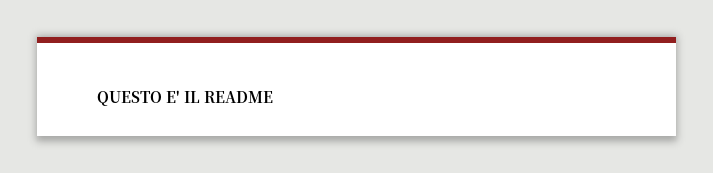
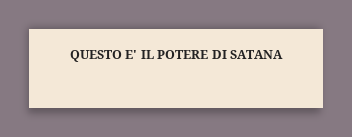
- QUESTO E' IL README
+ QUESTO E' IL POTERE DI SATANA

